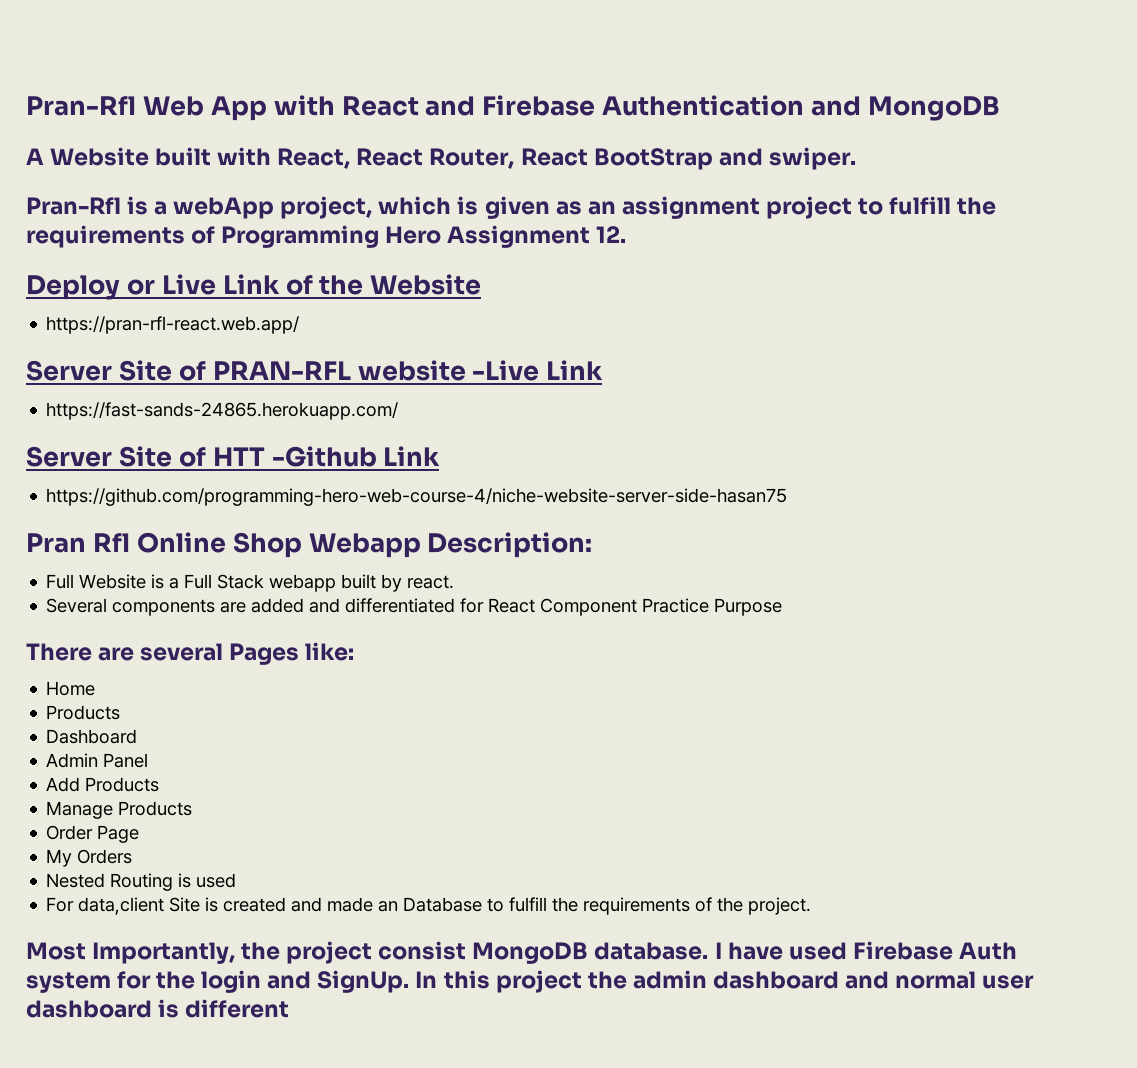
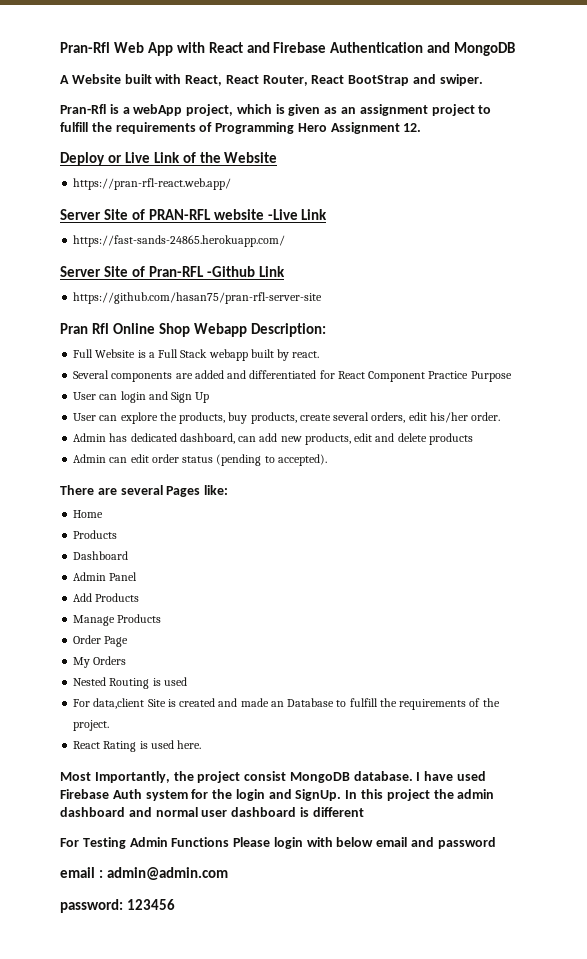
- Server Site of HTT -Github Link
+ Server Site of Pran-RFL -Github Link
- https://github.com/programming-hero-web-course-4/niche-website-server-side-hasan75
+ https://github.com/hasan75/pran-rfl-server-site
+ User can login and Sign Up
+ User can explore the products, buy products, create several orders, edit his/her order.
+ Admin has dedicated dashboard, can add new products, edit and delete products
+ Admin can edit order status (pending to accepted).
+ React Rating is used here.
+ For Testing Admin Functions Please login with below email and password
+ email : admin@admin.com
+ password: 123456

